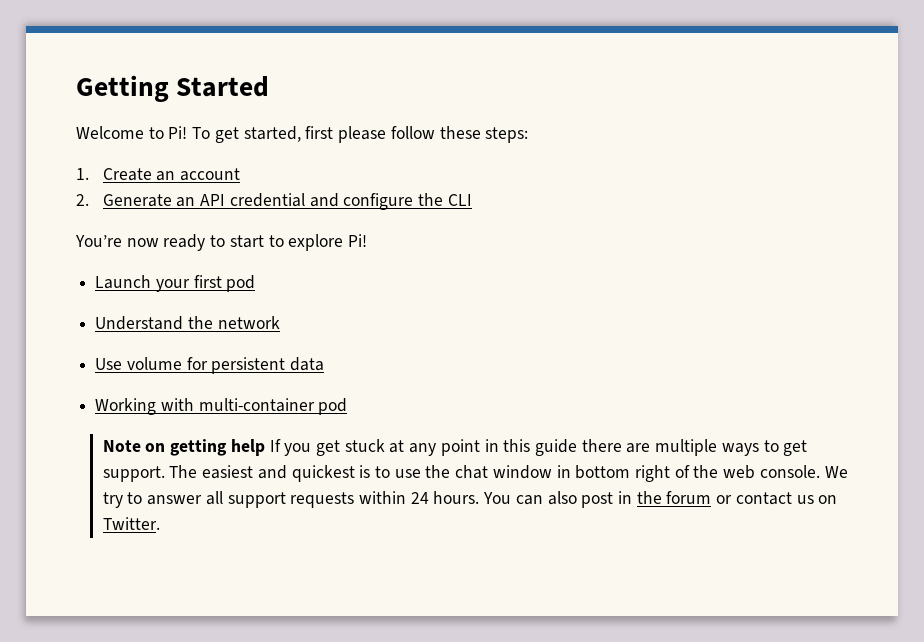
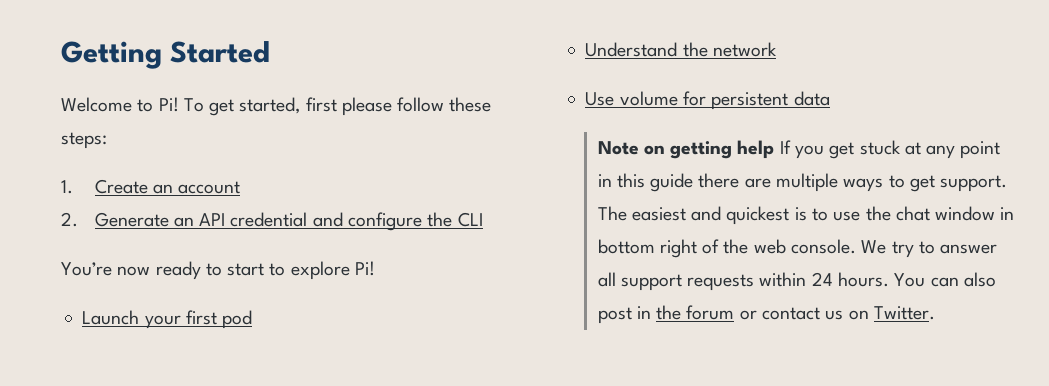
- Working with multi-container pod

